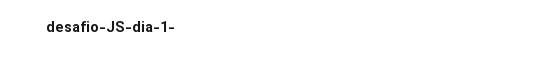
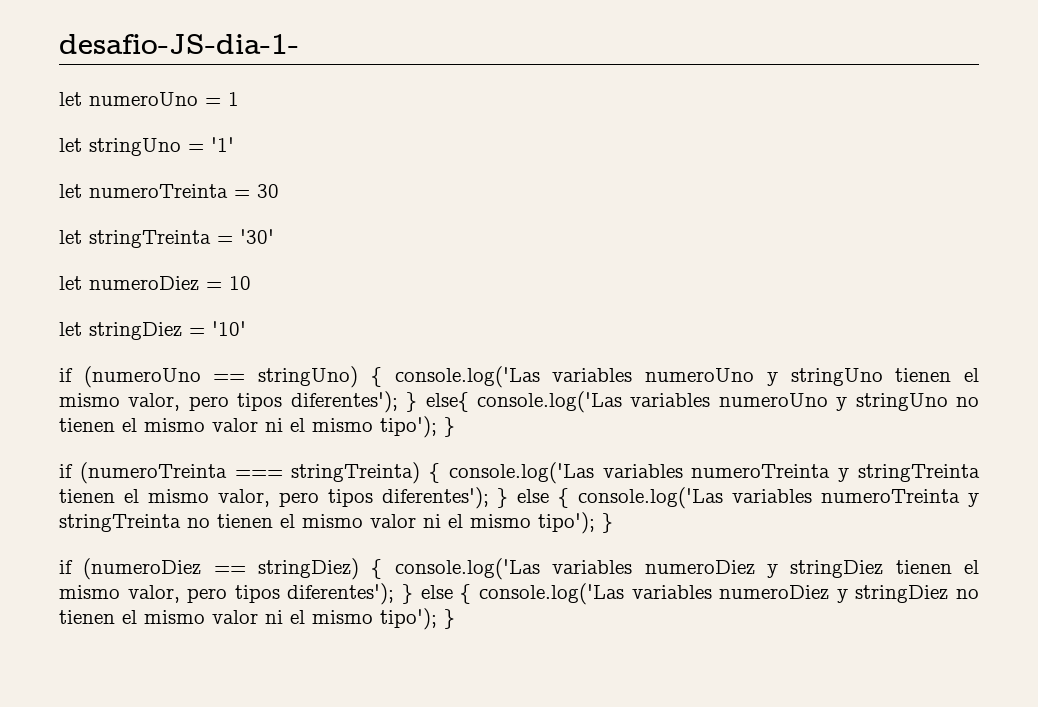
+ let numeroUno = 1
+ let stringUno = '1'
+ let numeroTreinta = 30
+ let stringTreinta = '30'
+ let numeroDiez = 10
+ let stringDiez = '10'
+ if (numeroUno == stringUno) { console.log('Las variables numeroUno y stringUno tienen el mismo valor, pero tipos diferentes'); } else{ console.log('Las variables numeroUno y stringUno no tienen el mismo valor ni el mismo tipo'); }
+ if (numeroTreinta === stringTreinta) { console.log('Las variables numeroTreinta y stringTreinta tienen el mismo valor, pero tipos diferentes'); } else { console.log('Las variables numeroTreinta y stringTreinta no tienen el mismo valor ni el mismo tipo'); }
+ if (numeroDiez == stringDiez) { console.log('Las variables numeroDiez y stringDiez tienen el mismo valor, pero tipos diferentes'); } else { console.log('Las variables numeroDiez y stringDiez no tienen el mismo valor ni el mismo tipo'); }

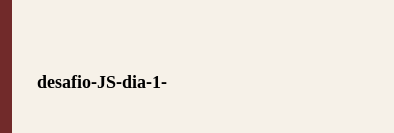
- let numeroUno = 1
- let stringUno = '1'
- let numeroTreinta = 30
- let stringTreinta = '30'
- let numeroDiez = 10
- let stringDiez = '10'
- if (numeroUno == stringUno) { console.log('Las variables numeroUno y stringUno tienen el mismo valor, pero tipos diferentes'); } else{ console.log('Las variables numeroUno y stringUno no tienen el mismo valor ni el mismo tipo'); }
- if (numeroTreinta === stringTreinta) { console.log('Las variables numeroTreinta y stringTreinta tienen el mismo valor, pero tipos diferentes'); } else { console.log('Las variables numeroTreinta y stringTreinta no tienen el mismo valor ni el mismo tipo'); }
- if (numeroDiez == stringDiez) { console.log('Las variables numeroDiez y stringDiez tienen el mismo valor, pero tipos diferentes'); } else { console.log('Las variables numeroDiez y stringDiez no tienen el mismo valor ni el mismo tipo'); }

